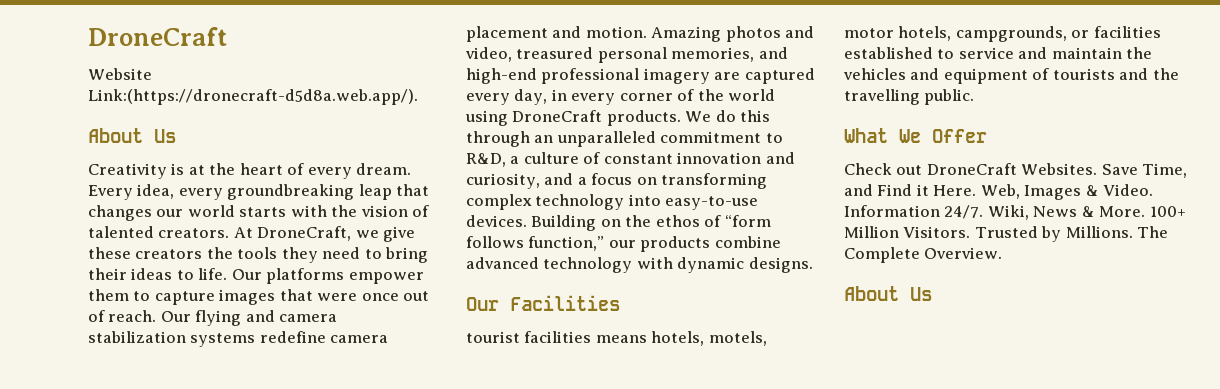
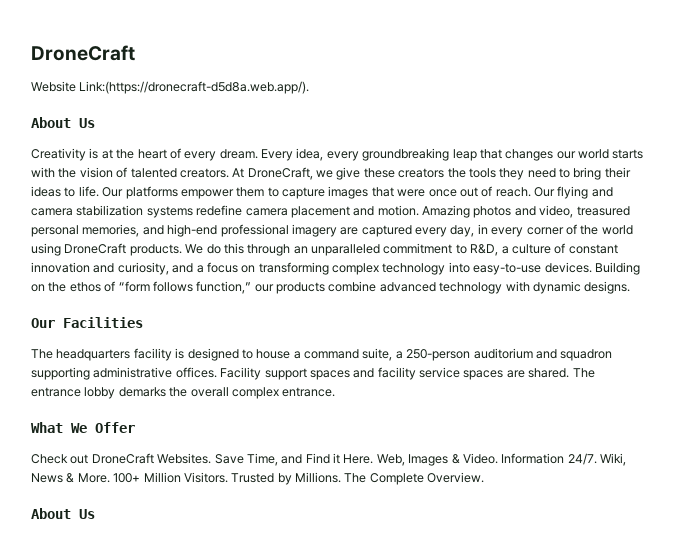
- tourist facilities means hotels, motels, motor hotels, campgrounds, or facilities established to service and maintain the vehicles and equipment of tourists and the travelling public.
+ The headquarters facility is designed to house a command suite, a 250-person auditorium and squadron supporting administrative offices. Facility support spaces and facility service spaces are shared. The entrance lobby demarks the overall complex entrance.

